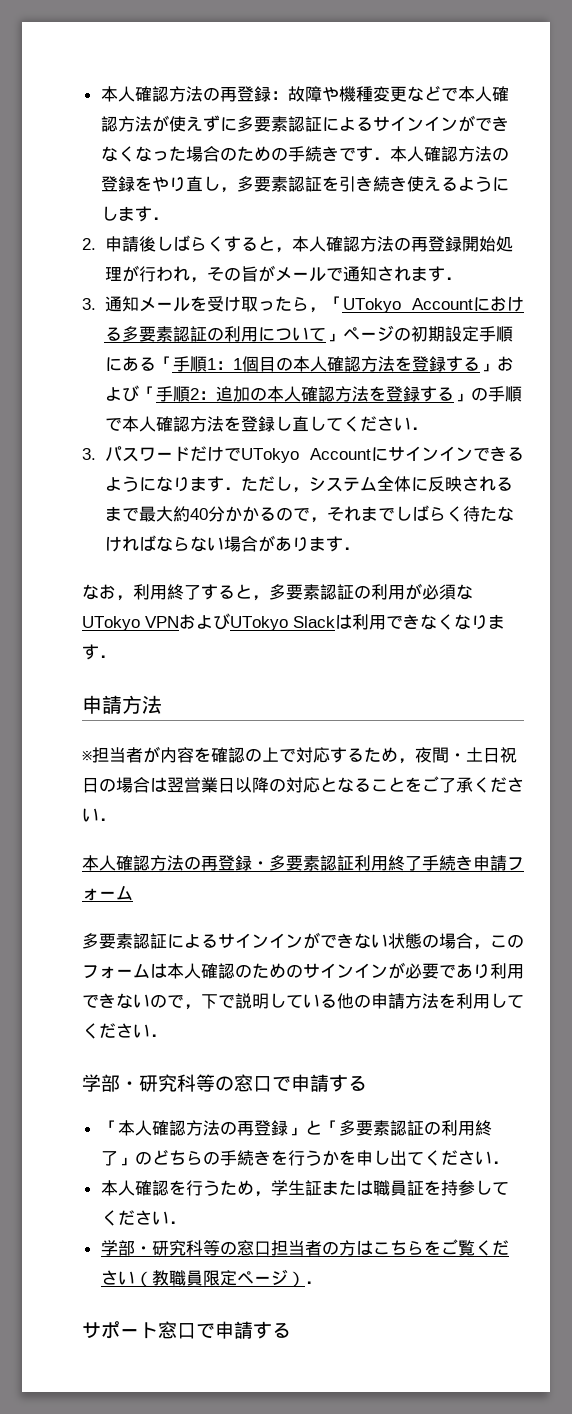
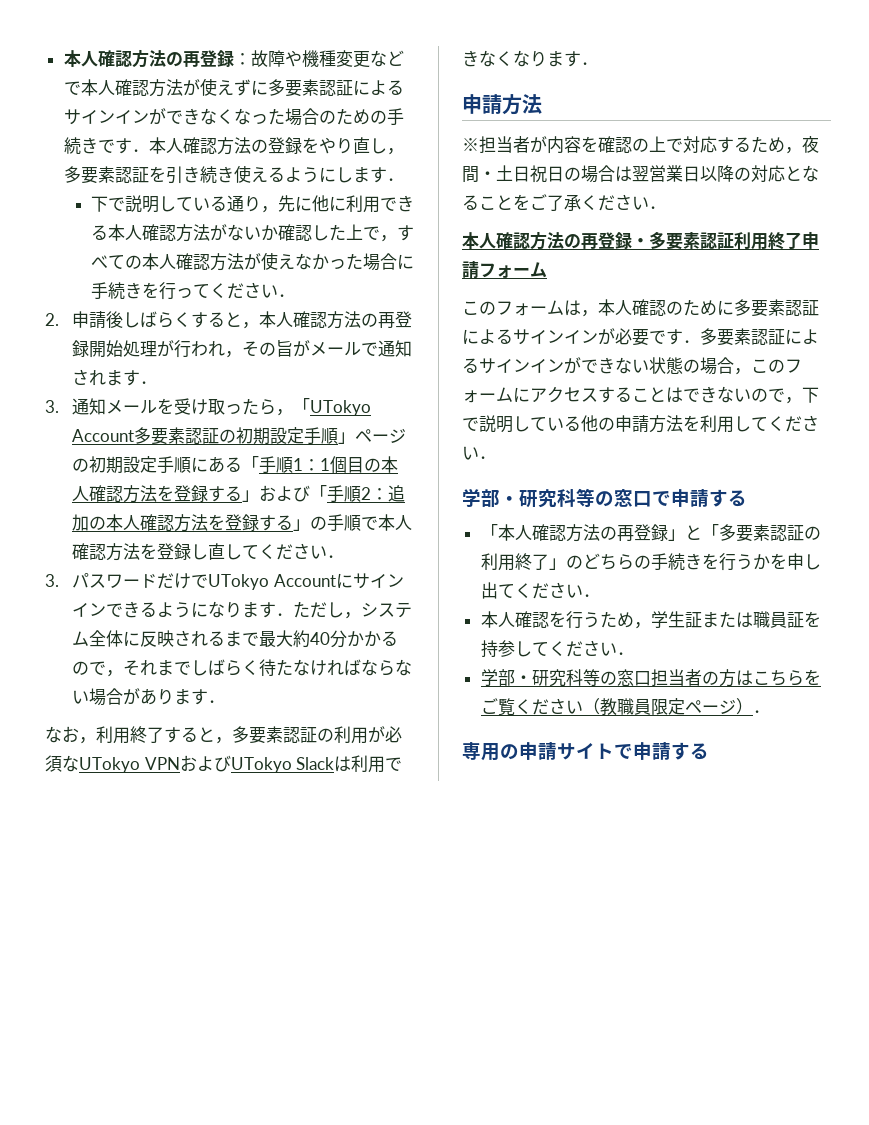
+ 下で説明している通り，先に他に利用できる本人確認方法がないか確認した上で，すべての本人確認方法が使えなかった場合に手続きを行ってください．
- 3.通知メールを受け取ったら，「UTokyo Accountにおける多要素認証の利用について」ページの初期設定手順にある「手順1：1個目の本人確認方法を登録する」および「手順2：追加の本人確認方法を登録する」の手順で本人確認方法を登録し直してください．
+ 3.通知メールを受け取ったら，「UTokyo Account多要素認証の初期設定手順」ページの初期設定手順にある「手順1：1個目の本人確認方法を登録する」および「手順2：追加の本人確認方法を登録する」の手順で本人確認方法を登録し直してください．
- 本人確認方法の再登録・多要素認証利用終了手続き申請フォーム
+ 本人確認方法の再登録・多要素認証利用終了申請フォーム
- 多要素認証によるサインインができない状態の場合，このフォームは本人確認のためのサインインが必要であり利用できないので，下で説明している他の申請方法を利用してください．
+ このフォームは，本人確認のために多要素認証によるサインインが必要です．多要素認証によるサインインができない状態の場合，このフォームにアクセスすることはできないので，下で説明している他の申請方法を利用してください．
- サポート窓口で申請する
+ 専用の申請サイトで申請する

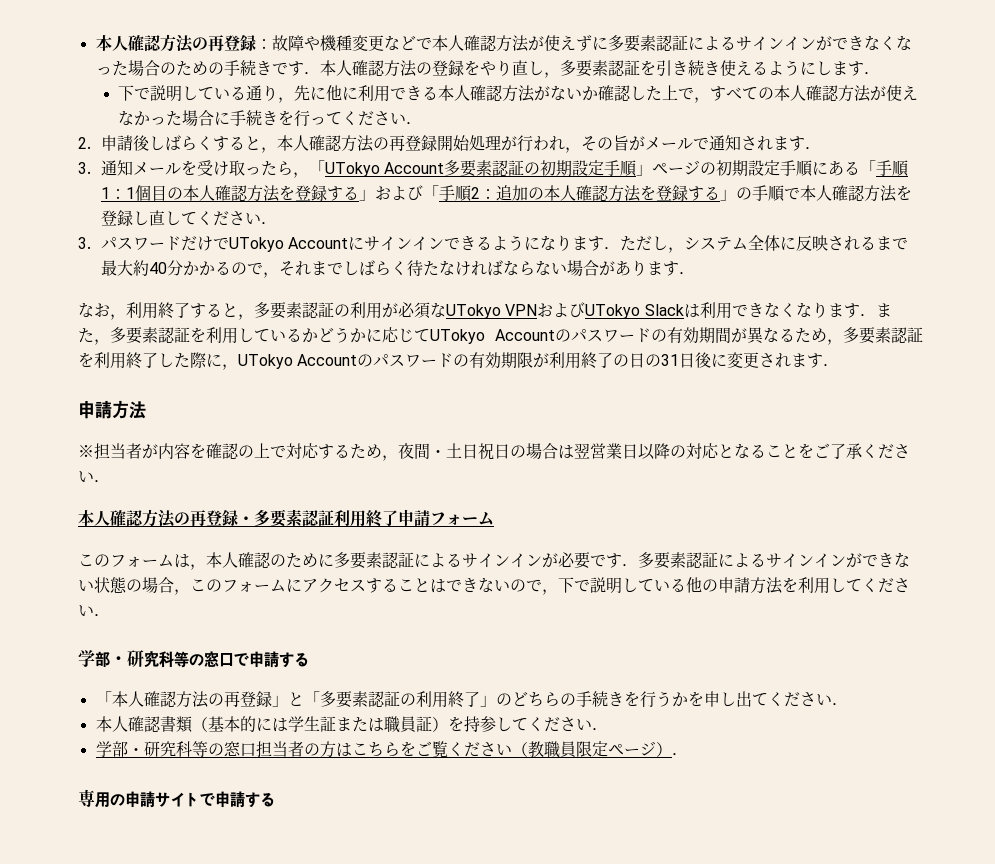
- なお，利用終了すると，多要素認証の利用が必須なUTokyo VPNおよびUTokyo Slackは利用できなくなります．
+ なお，利用終了すると，多要素認証の利用が必須なUTokyo VPNおよびUTokyo Slackは利用できなくなります．また，多要素認証を利用しているかどうかに応じてUTokyo Accountのパスワードの有効期間が異なるため，多要素認証を利用終了した際に，UTokyo Accountのパスワードの有効期限が利用終了の日の31日後に変更されます．
- 本人確認を行うため，学生証または職員証を持参してください．
+ 本人確認書類（基本的には学生証または職員証）を持参してください．

